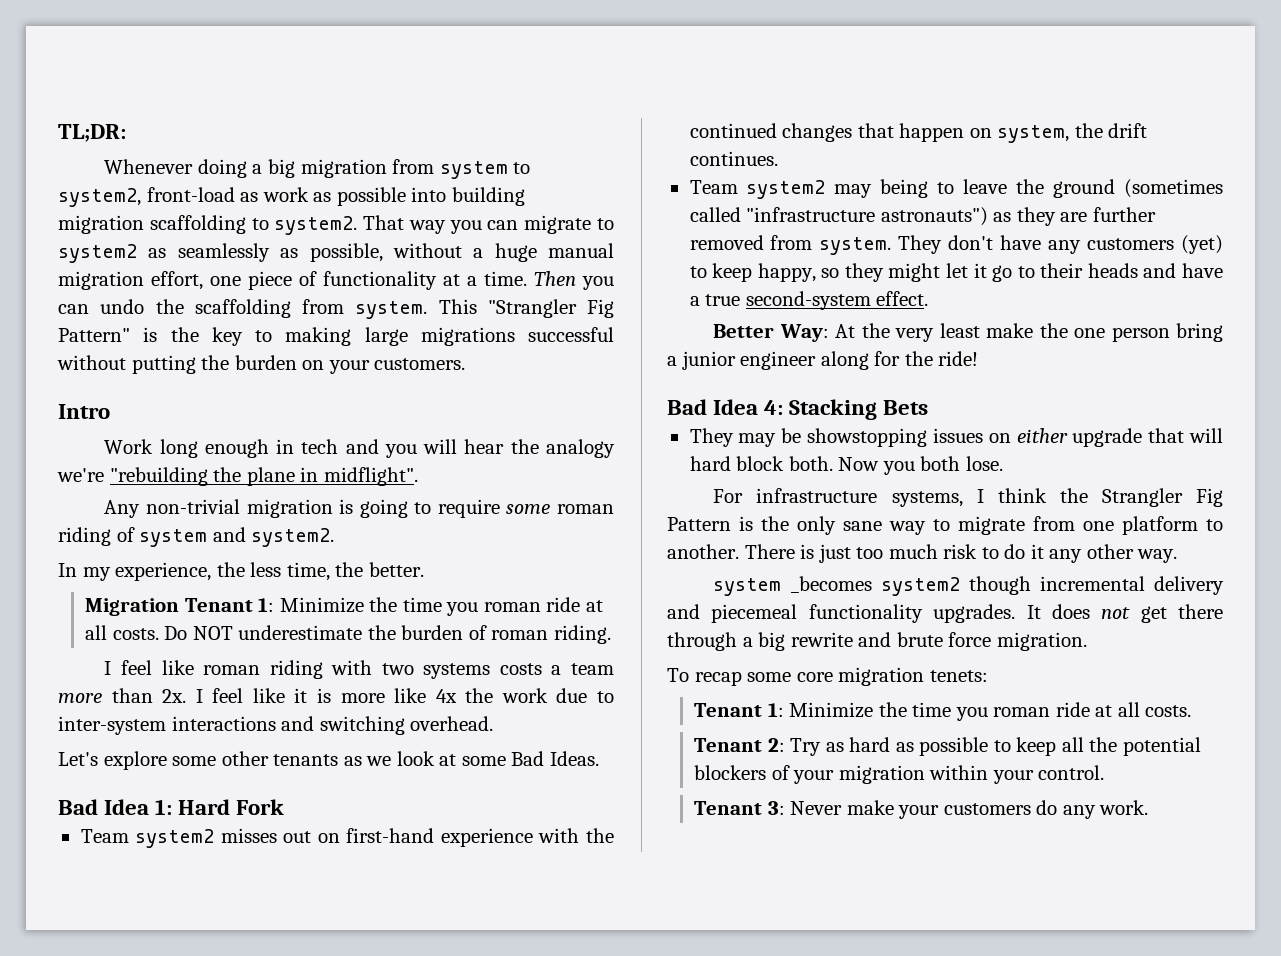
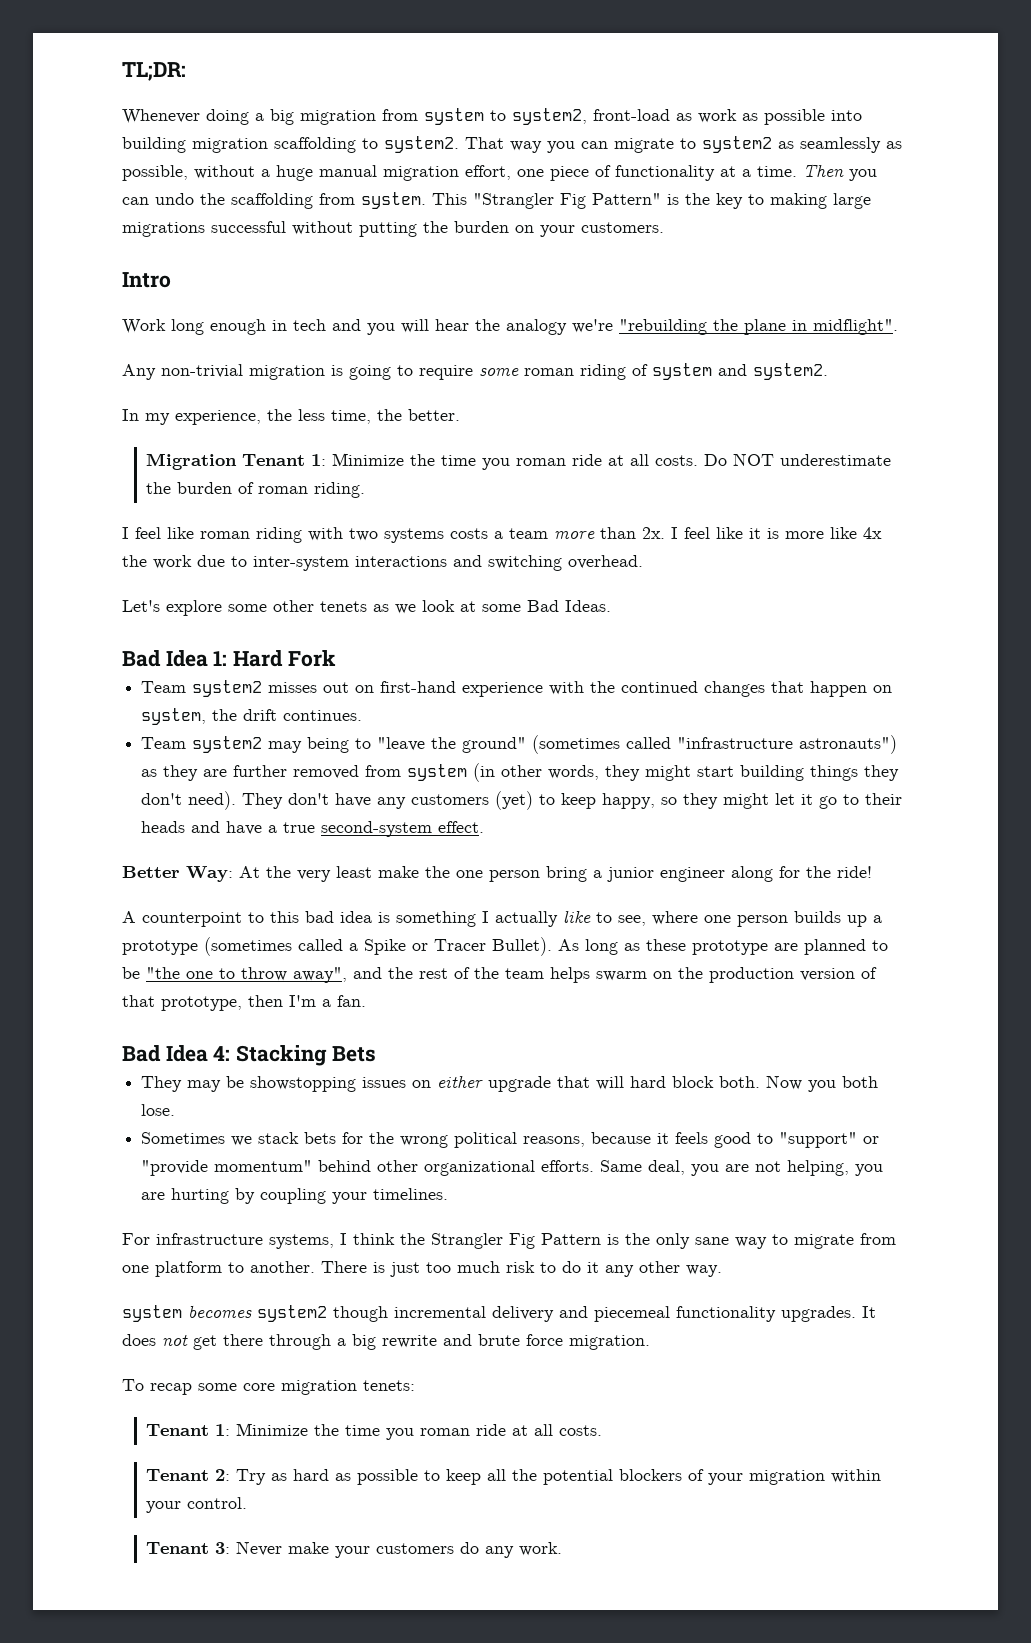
- Let's explore some other tenants as we look at some Bad Ideas.
+ Let's explore some other tenets as we look at some Bad Ideas.
- Team system2 may being to leave the ground (sometimes called "infrastructure astronauts") as they are further removed from system.
+ Team system2 may being to "leave the ground" (sometimes called "infrastructure astronauts") as they are further removed from system (in other words, they might start building things they don't need).
+ A counterpoint to this bad idea is something I actually like to see, where one person builds up a prototype (sometimes called a Spike or Tracer Bullet). As long as these prototype are planned to be "the one to throw away", and the rest of the team helps swarm on the production version of that prototype, then I'm a fan.
+ Sometimes we stack bets for the wrong political reasons, because it feels good to "support" or "provide momentum" behind other organizational efforts. Same deal, you are not helping, you are hurting by coupling your timelines.
- system _becomes system2 though incremental delivery and piecemeal functionality upgrades.
+ system becomes system2 though incremental delivery and piecemeal functionality upgrades.

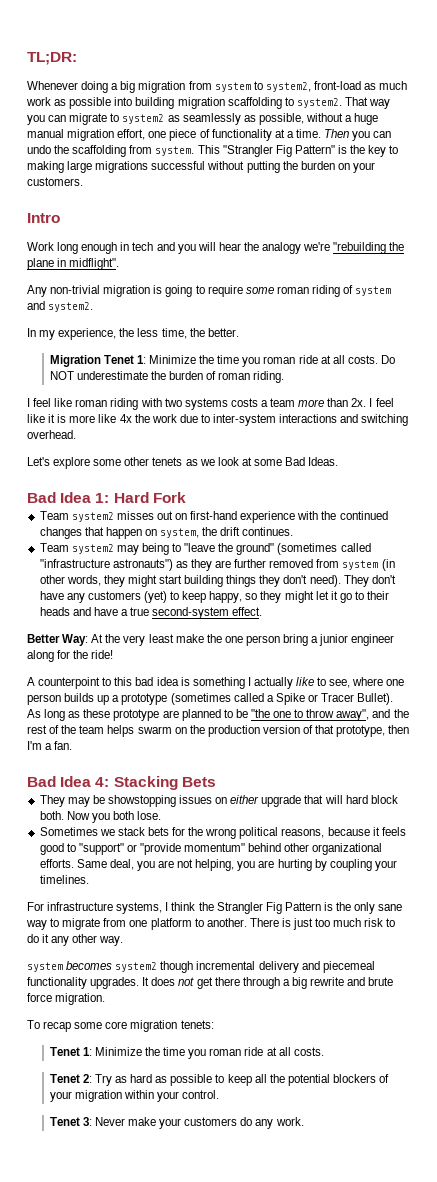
- Whenever doing a big migration from system to system2, front-load as work as possible into building migration scaffolding to system2.
+ Whenever doing a big migration from system to system2, front-load as much work as possible into building migration scaffolding to system2.
- Migration Tenant 1: Minimize the time you roman ride at all costs.
+ Migration Tenet 1: Minimize the time you roman ride at all costs.
  To recap some core migration tenets:
- Tenant 1: Minimize the time you roman ride at all costs.
+ Tenet 1: Minimize the time you roman ride at all costs.
- Tenant 2: Try as hard as possible to keep all the potential blockers of your migration within your control.
+ Tenet 2: Try as hard as possible to keep all the potential blockers of your migration within your control.
- Tenant 3: Never make your customers do any work.
+ Tenet 3: Never make your customers do any work.

